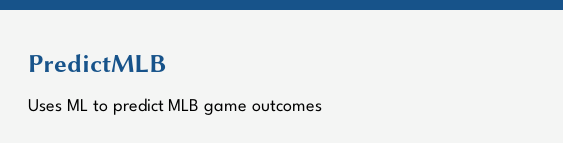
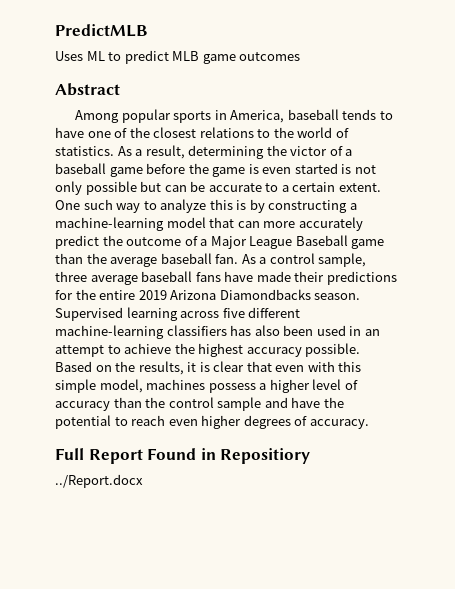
+ Abstract
+ Among popular sports in America, baseball tends to have one of the closest relations to the world of statistics. As a result, determining the victor of a baseball game before the game is even started is not only possible but can be accurate to a certain extent. One such way to analyze this is by constructing a machine-learning model that can more accurately predict the outcome of a Major League Baseball game than the average baseball fan. As a control sample, three average baseball fans have made their predictions for the entire 2019 Arizona Diamondbacks season. Supervised learning across five different machine-learning classifiers has also been used in an attempt to achieve the highest accuracy possible. Based on the results, it is clear that even with this simple model, machines possess a higher level of accuracy than the control sample and have the potential to reach even higher degrees of accuracy.
+ Full Report Found in Repositiory
+ ../Report.docx

